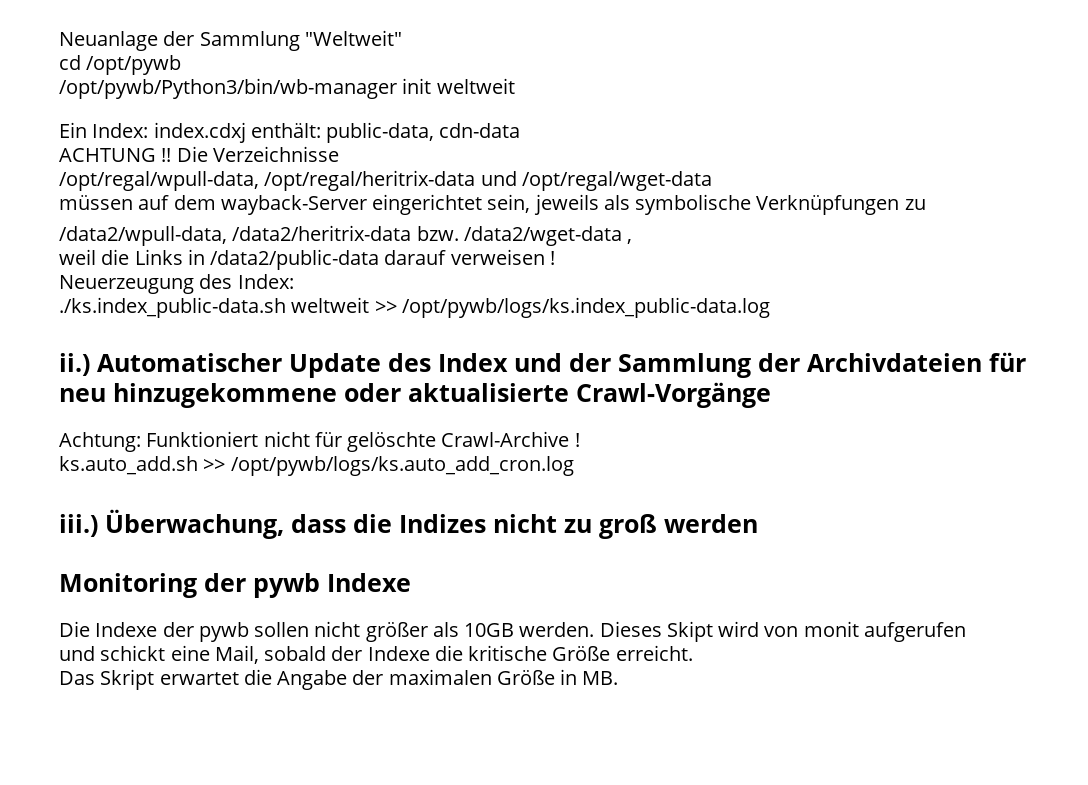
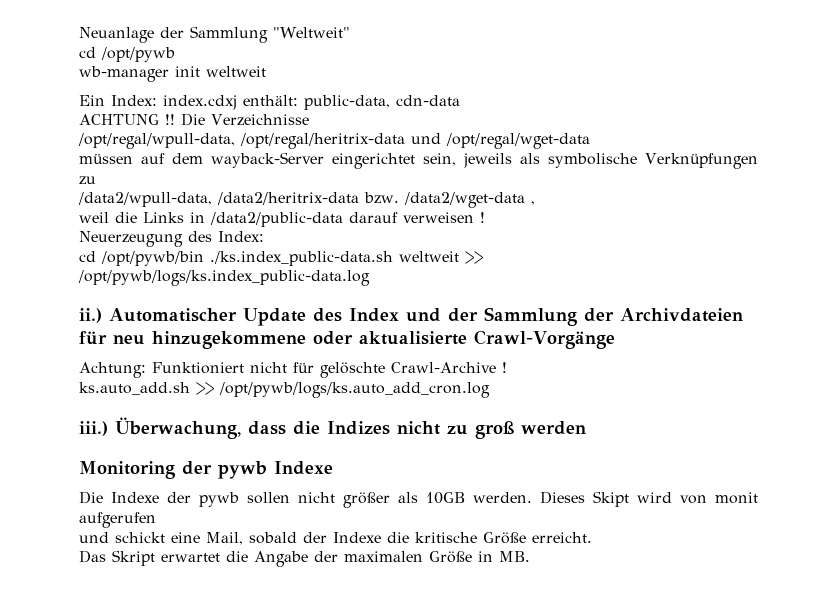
- /opt/pywb/Python3/bin/wb-manager init weltweit
+ wb-manager init weltweit
- ./ks.index_public-data.sh weltweit >> /opt/pywb/logs/ks.index_public-data.log
+ cd /opt/pywb/bin ./ks.index_public-data.sh weltweit >> /opt/pywb/logs/ks.index_public-data.log

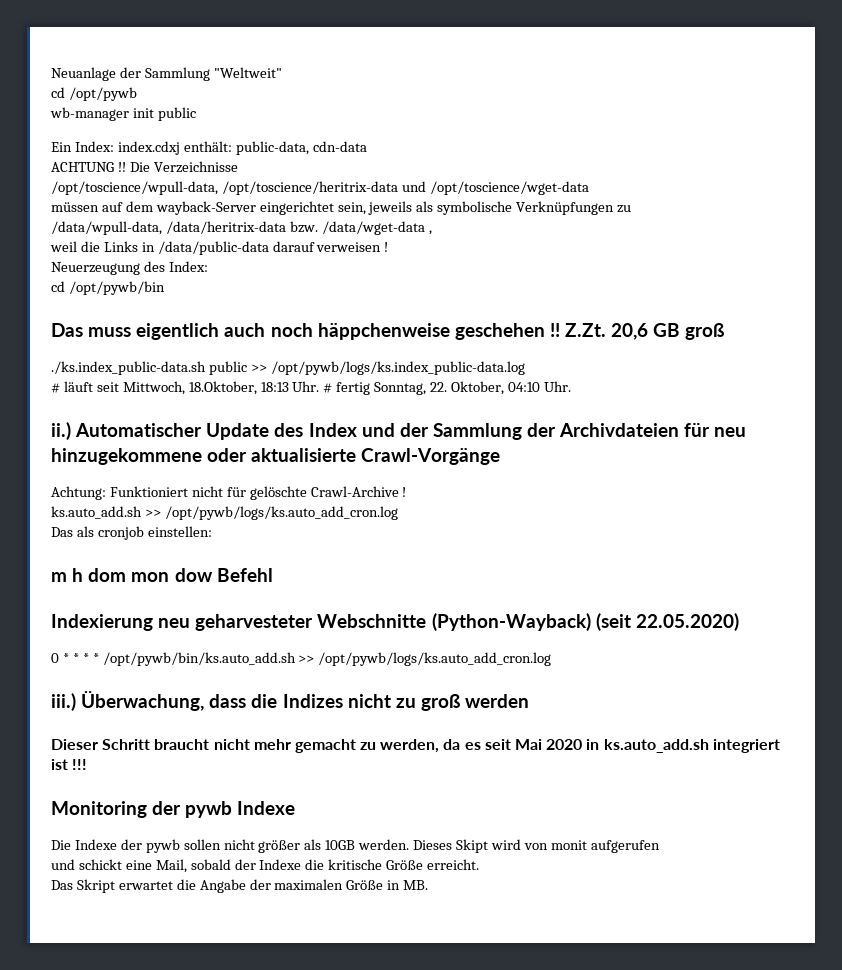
- wb-manager init weltweit
+ wb-manager init public
- /opt/regal/wpull-data, /opt/regal/heritrix-data und /opt/regal/wget-data
+ /opt/toscience/wpull-data, /opt/toscience/heritrix-data und /opt/toscience/wget-data
- /data2/wpull-data, /data2/heritrix-data bzw. /data2/wget-data ,
+ /data/wpull-data, /data/heritrix-data bzw. /data/wget-data ,
- weil die Links in /data2/public-data darauf verweisen !
+ weil die Links in /data/public-data darauf verweisen !
- cd /opt/pywb/bin ./ks.index_public-data.sh weltweit >> /opt/pywb/logs/ks.index_public-data.log
+ cd /opt/pywb/bin
+ Das muss eigentlich auch noch häppchenweise geschehen !! Z.Zt. 20,6 GB groß
+ ./ks.index_public-data.sh public >> /opt/pywb/logs/ks.index_public-data.log
+ # läuft seit Mittwoch, 18.Oktober, 18:13 Uhr. # fertig Sonntag, 22. Oktober, 04:10 Uhr.
+ Das als cronjob einstellen:
+ m h dom mon dow Befehl
+ Indexierung neu geharvesteter Webschnitte (Python-Wayback) (seit 22.05.2020)
+ 0 * * * * /opt/pywb/bin/ks.auto_add.sh >> /opt/pywb/logs/ks.auto_add_cron.log
+ Dieser Schritt braucht nicht mehr gemacht zu werden, da es seit Mai 2020 in ks.auto_add.sh integriert ist !!!

